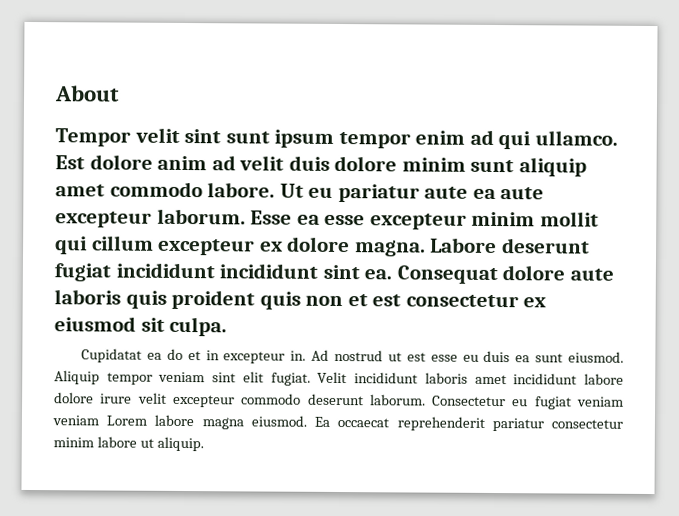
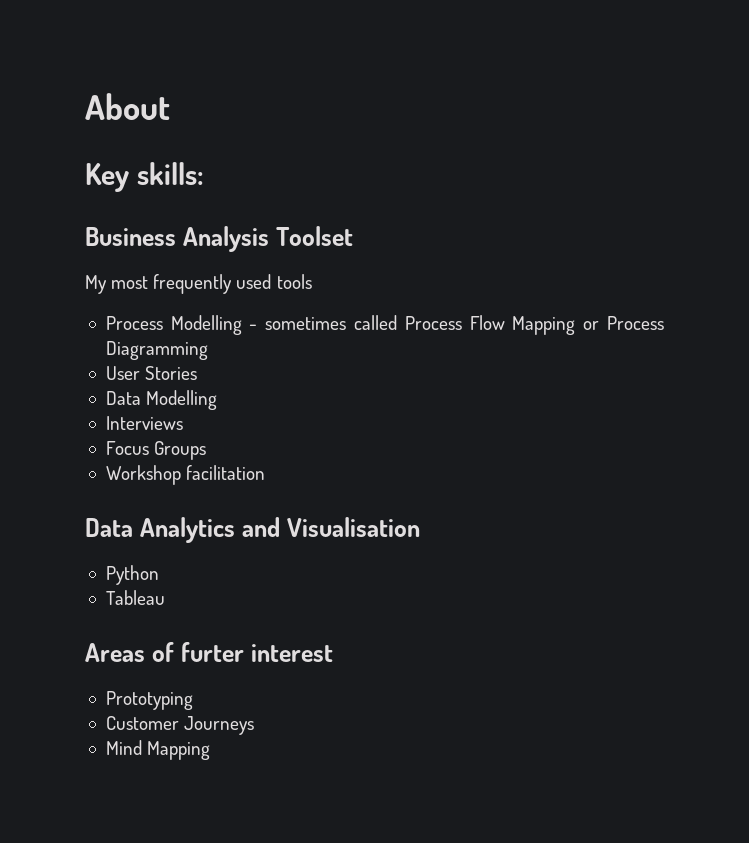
- Tempor velit sint sunt ipsum tempor enim ad qui ullamco. Est dolore anim ad velit duis dolore minim sunt aliquip amet commodo labore. Ut eu pariatur aute ea aute excepteur laborum. Esse ea esse excepteur minim mollit qui cillum excepteur ex dolore magna. Labore deserunt fugiat incididunt incididunt sint ea. Consequat dolore aute laboris quis proident quis non et est consectetur ex eiusmod sit culpa.
- Cupidatat ea do et in excepteur in. Ad nostrud ut est esse eu duis ea sunt eiusmod. Aliquip tempor veniam sint elit fugiat. Velit incididunt laboris amet incididunt labore dolore irure velit excepteur commodo deserunt laborum. Consectetur eu fugiat veniam veniam Lorem labore magna eiusmod. Ea occaecat reprehenderit pariatur consectetur minim labore ut aliquip.
+ Key skills:
+ Business Analysis Toolset
+ My most frequently used tools
+ Process Modelling - sometimes called Process Flow Mapping or Process Diagramming
+ User Stories
+ Data Modelling
+ Interviews
+ Focus Groups
+ Workshop facilitation
+ Data Analytics and Visualisation
+ Python
+ Tableau
+ Areas of furter interest
+ Prototyping
+ Customer Journeys
+ Mind Mapping

